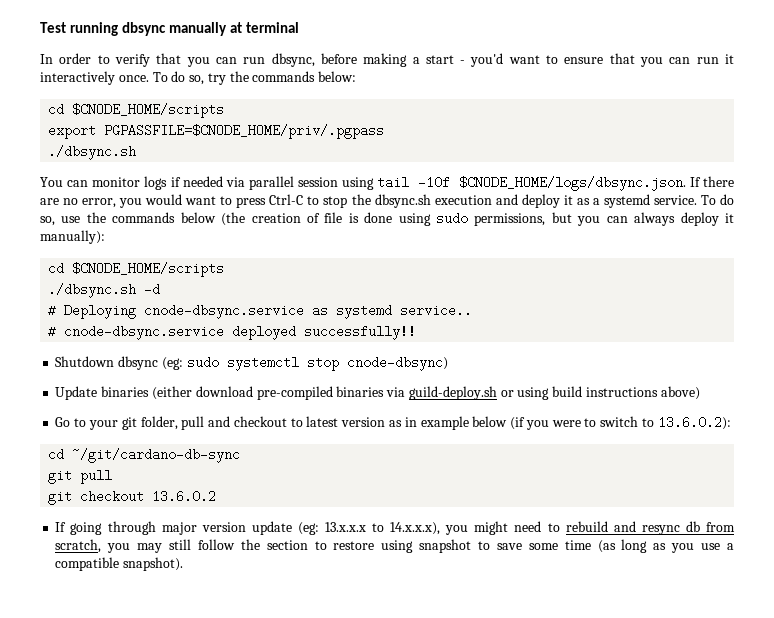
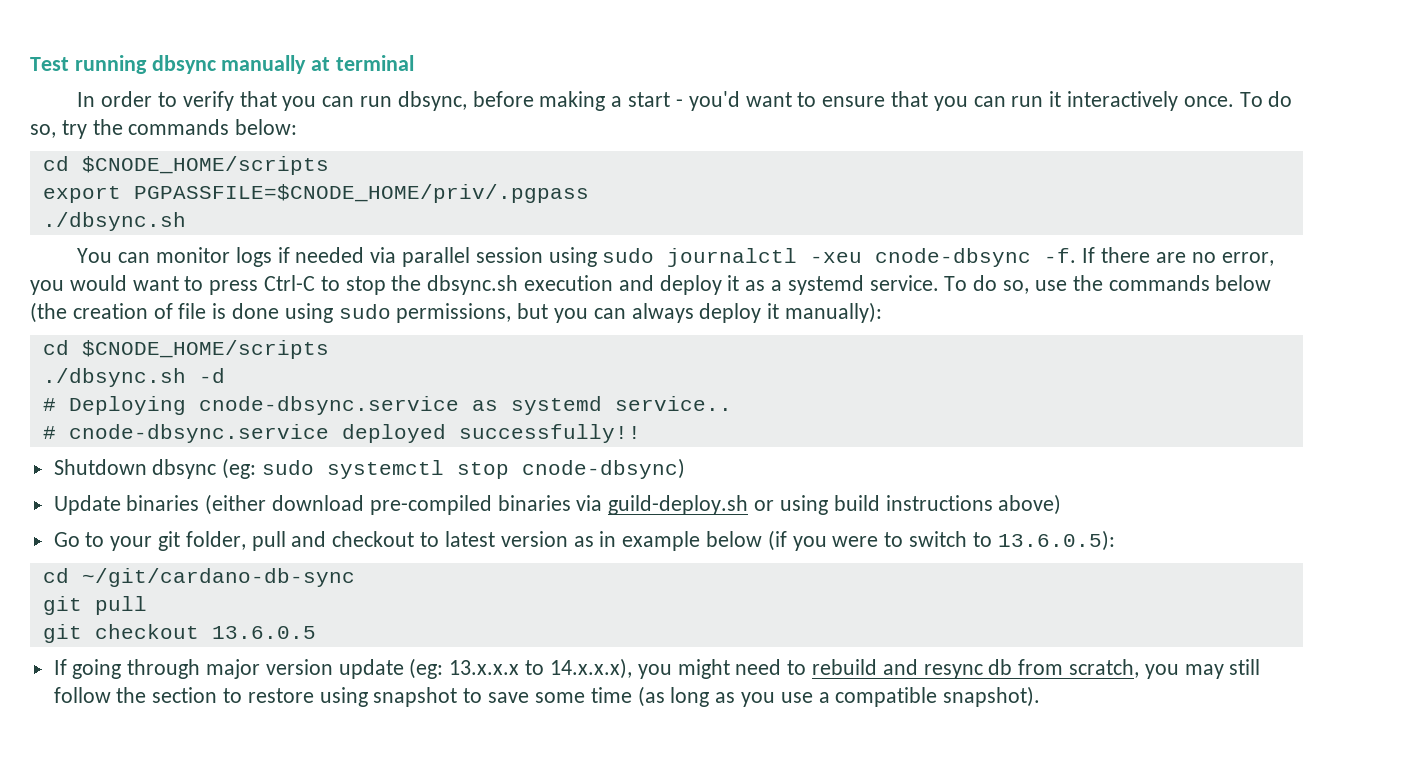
- You can monitor logs if needed via parallel session using tail -10f $CNODE_HOME/logs/dbsync.json. If there are no error, you would want to press Ctrl-C to stop the dbsync.sh execution and deploy it as a systemd service.
+ You can monitor logs if needed via parallel session using sudo journalctl -xeu cnode-dbsync -f. If there are no error, you would want to press Ctrl-C to stop the dbsync.sh execution and deploy it as a systemd service.
- Go to your git folder, pull and checkout to latest version as in example below (if you were to switch to 13.6.0.2):
+ Go to your git folder, pull and checkout to latest version as in example below (if you were to switch to 13.6.0.5):
- git checkout 13.6.0.2
+ git checkout 13.6.0.5

